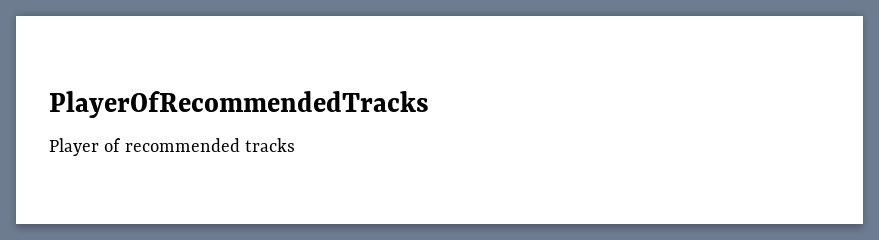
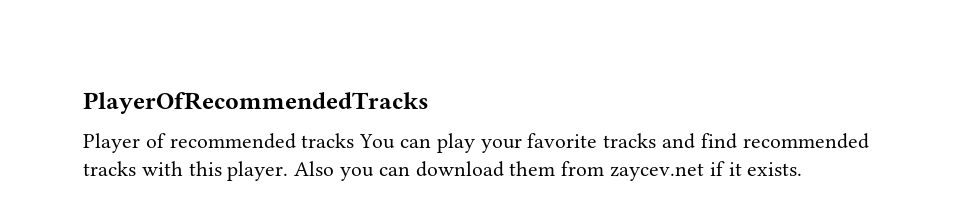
- Player of recommended tracks
+ Player of recommended tracks You can play your favorite tracks and find recommended tracks with this player. Also you can download them from zaycev.net if it exists.

